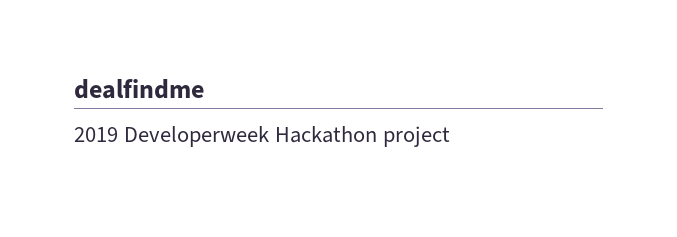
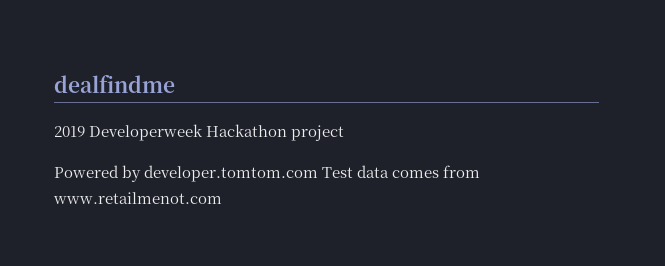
+ Powered by developer.tomtom.com Test data comes from www.retailmenot.com

